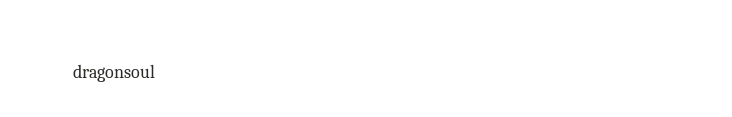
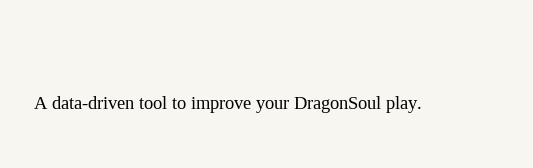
- dragonsoul
+ A data-driven tool to improve your DragonSoul play.

